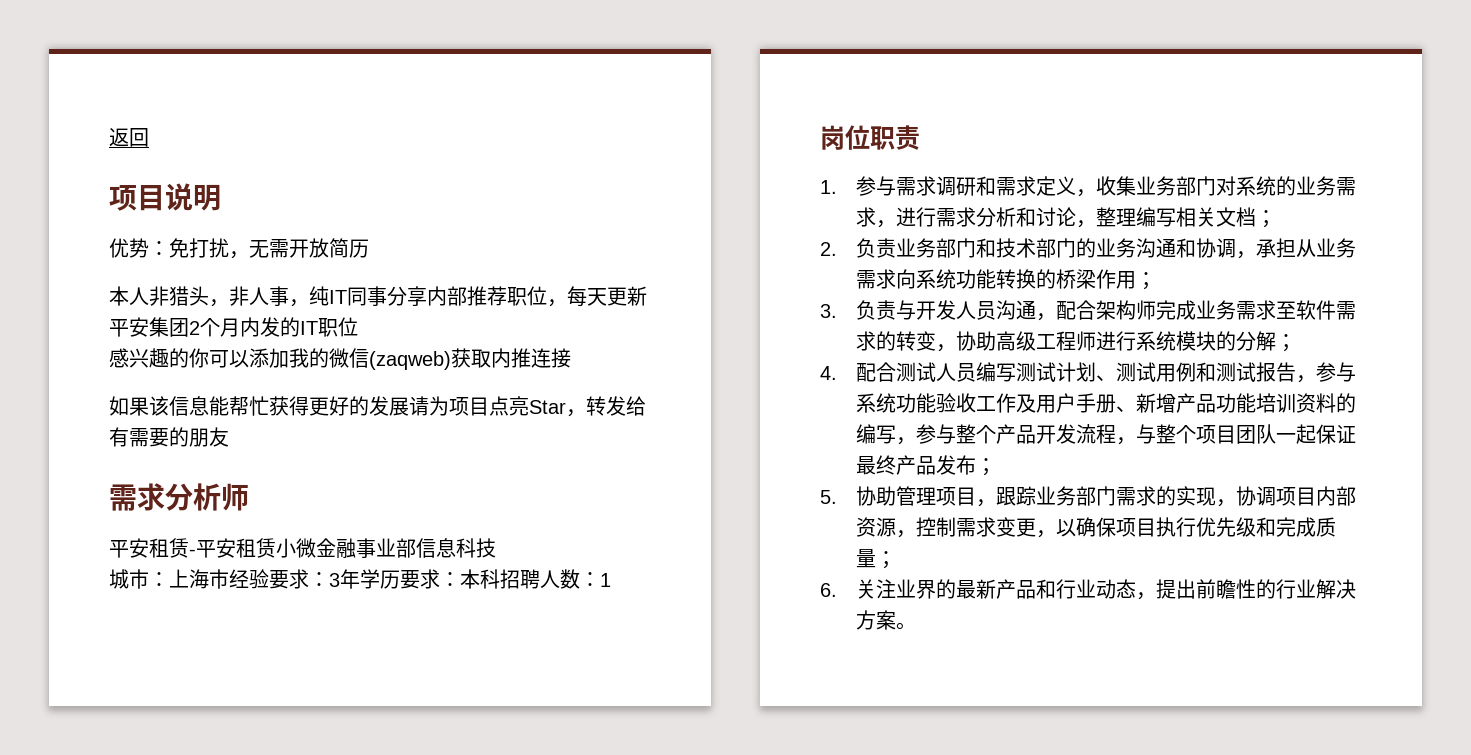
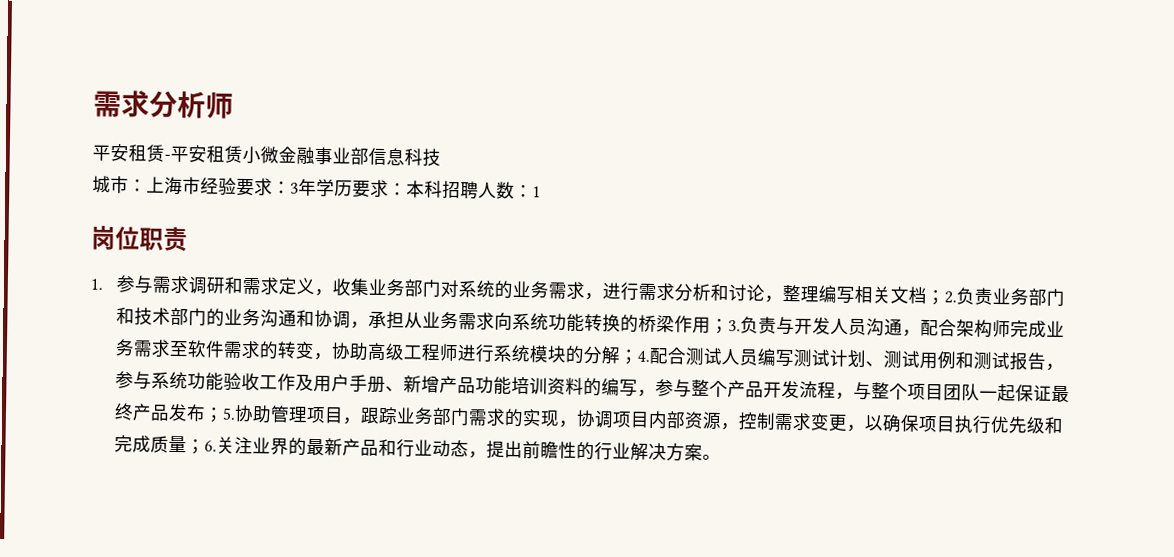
- 返回
- 项目说明
- 优势：免打扰，无需开放简历
- 本人非猎头，非人事，纯IT同事分享内部推荐职位，每天更新平安集团2个月内发的IT职位
- 感兴趣的你可以添加我的微信(zaqweb)获取内推连接
- 如果该信息能帮忙获得更好的发展请为项目点亮Star，转发给有需要的朋友
- 1.参与需求调研和需求定义，收集业务部门对系统的业务需求，进行需求分析和讨论，整理编写相关文档；
- 2.负责业务部门和技术部门的业务沟通和协调，承担从业务需求向系统功能转换的桥梁作用；
- 3.负责与开发人员沟通，配合架构师完成业务需求至软件需求的转变，协助高级工程师进行系统模块的分解；
- 4.配合测试人员编写测试计划、测试用例和测试报告，参与系统功能验收工作及用户手册、新增产品功能培训资料的编写，参与整个产品开发流程，与整个项目团队一起保证最终产品发布；
- 5.协助管理项目，跟踪业务部门需求的实现，协调项目内部资源，控制需求变更，以确保项目执行优先级和完成质量；
- 6.关注业界的最新产品和行业动态，提出前瞻性的行业解决方案。
+ 1.参与需求调研和需求定义，收集业务部门对系统的业务需求，进行需求分析和讨论，整理编写相关文档；2.负责业务部门和技术部门的业务沟通和协调，承担从业务需求向系统功能转换的桥梁作用；3.负责与开发人员沟通，配合架构师完成业务需求至软件需求的转变，协助高级工程师进行系统模块的分解；4.配合测试人员编写测试计划、测试用例和测试报告，参与系统功能验收工作及用户手册、新增产品功能培训资料的编写，参与整个产品开发流程，与整个项目团队一起保证最终产品发布；5.协助管理项目，跟踪业务部门需求的实现，协调项目内部资源，控制需求变更，以确保项目执行优先级和完成质量；6.关注业界的最新产品和行业动态，提出前瞻性的行业解决方案。

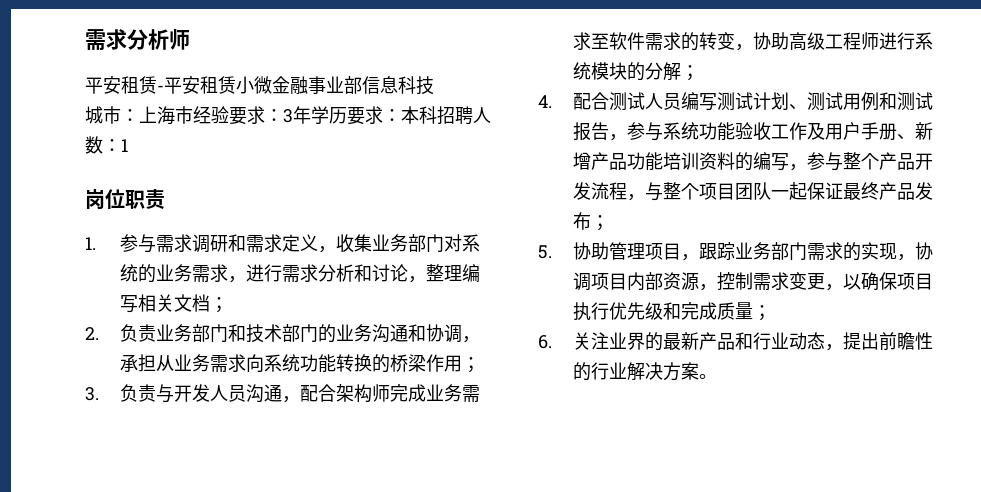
- 1.参与需求调研和需求定义，收集业务部门对系统的业务需求，进行需求分析和讨论，整理编写相关文档；2.负责业务部门和技术部门的业务沟通和协调，承担从业务需求向系统功能转换的桥梁作用；3.负责与开发人员沟通，配合架构师完成业务需求至软件需求的转变，协助高级工程师进行系统模块的分解；4.配合测试人员编写测试计划、测试用例和测试报告，参与系统功能验收工作及用户手册、新增产品功能培训资料的编写，参与整个产品开发流程，与整个项目团队一起保证最终产品发布；5.协助管理项目，跟踪业务部门需求的实现，协调项目内部资源，控制需求变更，以确保项目执行优先级和完成质量；6.关注业界的最新产品和行业动态，提出前瞻性的行业解决方案。
+ 1.参与需求调研和需求定义，收集业务部门对系统的业务需求，进行需求分析和讨论，整理编写相关文档；
+ 2.负责业务部门和技术部门的业务沟通和协调，承担从业务需求向系统功能转换的桥梁作用；
+ 3.负责与开发人员沟通，配合架构师完成业务需求至软件需求的转变，协助高级工程师进行系统模块的分解；
+ 4.配合测试人员编写测试计划、测试用例和测试报告，参与系统功能验收工作及用户手册、新增产品功能培训资料的编写，参与整个产品开发流程，与整个项目团队一起保证最终产品发布；
+ 5.协助管理项目，跟踪业务部门需求的实现，协调项目内部资源，控制需求变更，以确保项目执行优先级和完成质量；
+ 6.关注业界的最新产品和行业动态，提出前瞻性的行业解决方案。

